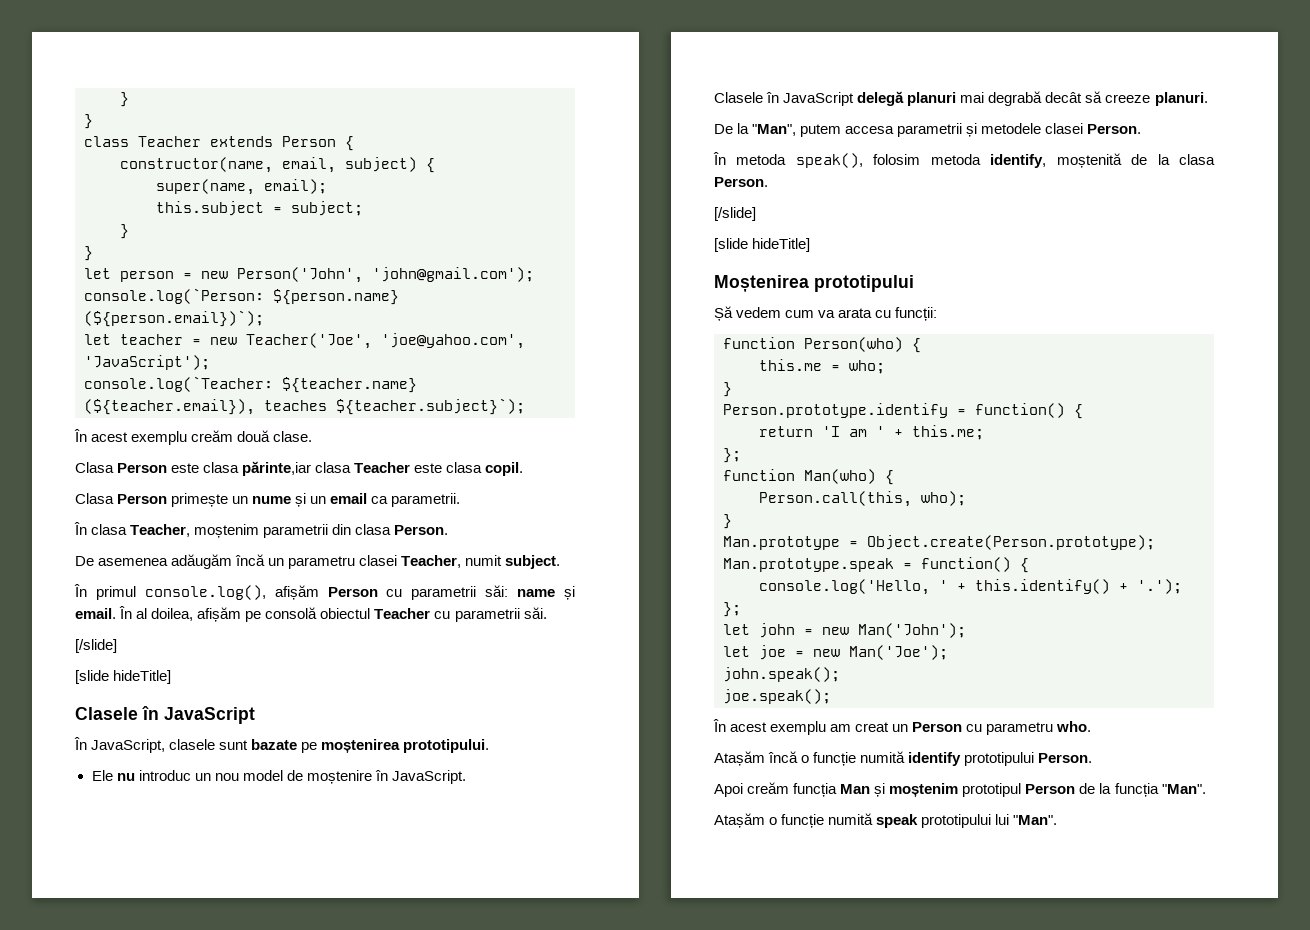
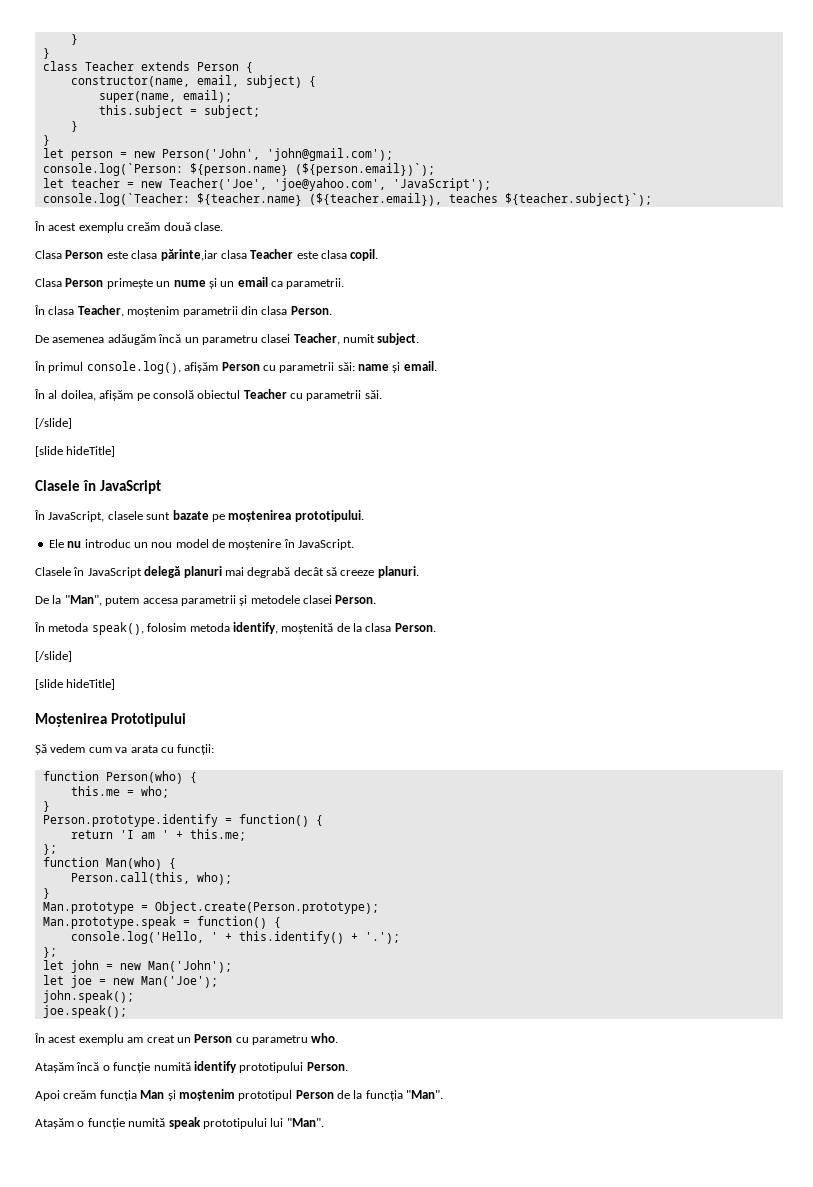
- În primul console.log(), afișăm Person cu parametrii săi: name și email. În al doilea, afișăm pe consolă obiectul Teacher cu parametrii săi.
+ În primul console.log(), afișăm Person cu parametrii săi: name și email.
+ În al doilea, afișăm pe consolă obiectul Teacher cu parametrii săi.
- Moștenirea prototipului
+ Moștenirea Prototipului

